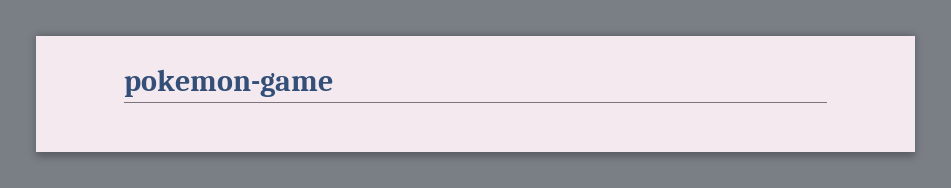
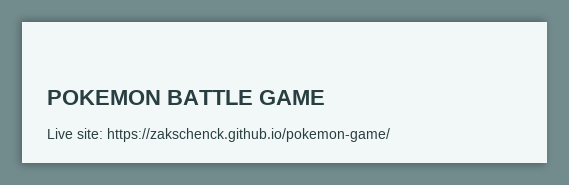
- pokemon-game
+ POKEMON BATTLE GAME
+ Live site: https://zakschenck.github.io/pokemon-game/

